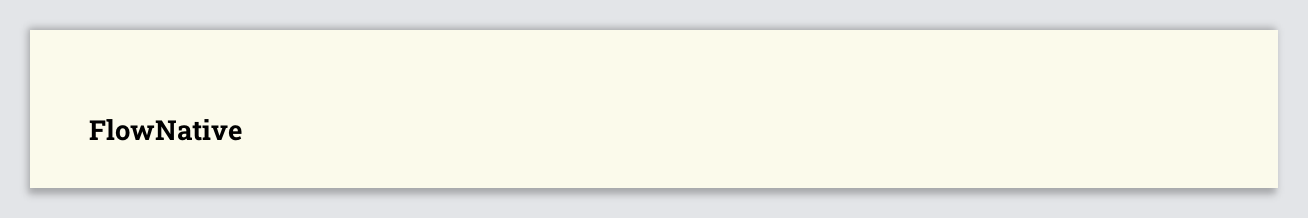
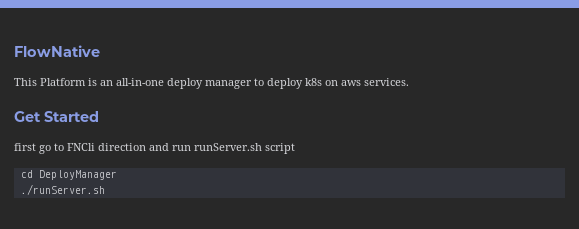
+ This Platform is an all-in-one deploy manager to deploy k8s on aws services.
+ Get Started
+ first go to FNCli direction and run runServer.sh script
+ cd DeployManager
+ ./runServer.sh

